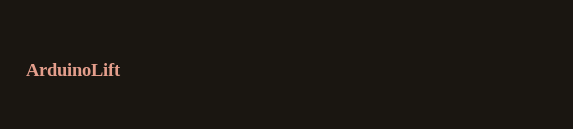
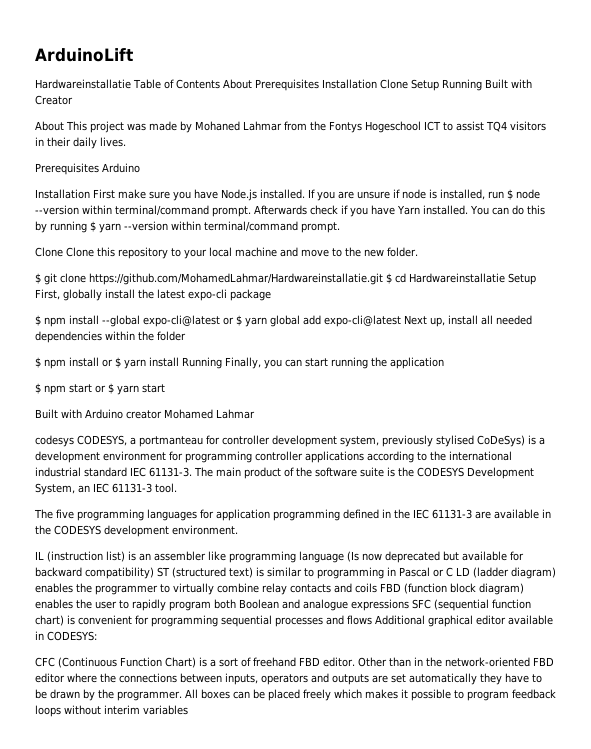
+ Hardwareinstallatie Table of Contents About Prerequisites Installation Clone Setup Running Built with Creator
+ About This project was made by Mohaned Lahmar from the Fontys Hogeschool ICT to assist TQ4 visitors in their daily lives.
+ Prerequisites Arduino
+ Installation First make sure you have Node.js installed. If you are unsure if node is installed, run $ node --version within terminal/command prompt. Afterwards check if you have Yarn installed. You can do this by running $ yarn --version within terminal/command prompt.
+ Clone Clone this repository to your local machine and move to the new folder.
+ $ git clone https://github.com/MohamedLahmar/Hardwareinstallatie.git $ cd Hardwareinstallatie Setup First, globally install the latest expo-cli package
+ $ npm install --global expo-cli@latest or $ yarn global add expo-cli@latest Next up, install all needed dependencies within the folder
+ $ npm install or $ yarn install Running Finally, you can start running the application
+ $ npm start or $ yarn start
+ Built with Arduino creator Mohamed Lahmar
+ codesys CODESYS, a portmanteau for controller development system, previously stylised CoDeSys) is a development environment for programming controller applications according to the international industrial standard IEC 61131-3. The main product of the software suite is the CODESYS Development System, an IEC 61131-3 tool.
+ The five programming languages for application programming defined in the IEC 61131-3 are available in the CODESYS development environment.
+ IL (instruction list) is an assembler like programming language (Is now deprecated but available for backward compatibility) ST (structured text) is similar to programming in Pascal or C LD (ladder diagram) enables the programmer to virtually combine relay contacts and coils FBD (function block diagram) enables the user to rapidly program both Boolean and analogue expressions SFC (sequential function chart) is convenient for programming sequential processes and flows Additional graphical editor available in CODESYS:
+ CFC (Continuous Function Chart) is a sort of freehand FBD editor. Other than in the network-oriented FBD editor where the connections between inputs, operators and outputs are set automatically they have to be drawn by the programmer. All boxes can be placed freely which makes it possible to program feedback loops without interim variables

